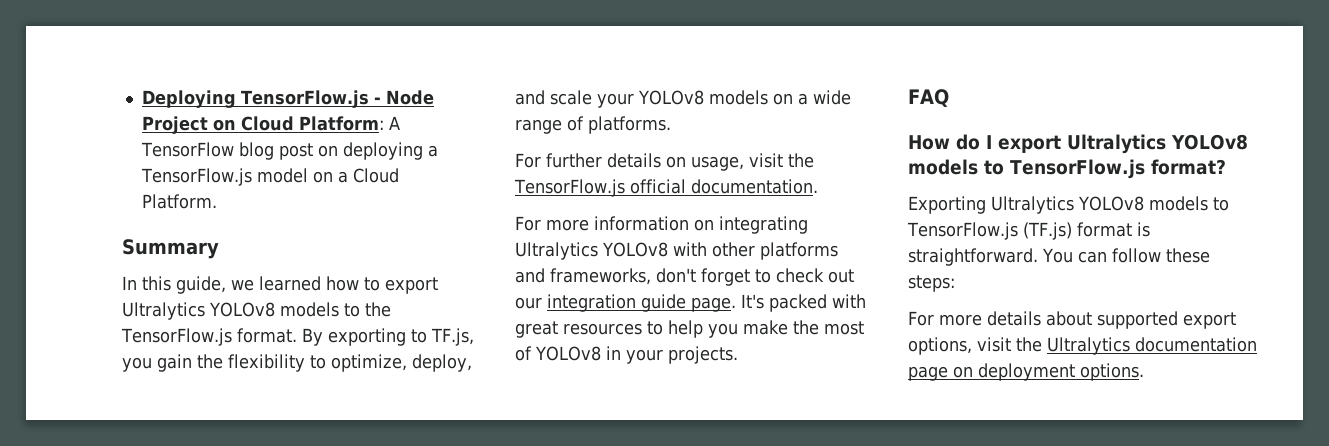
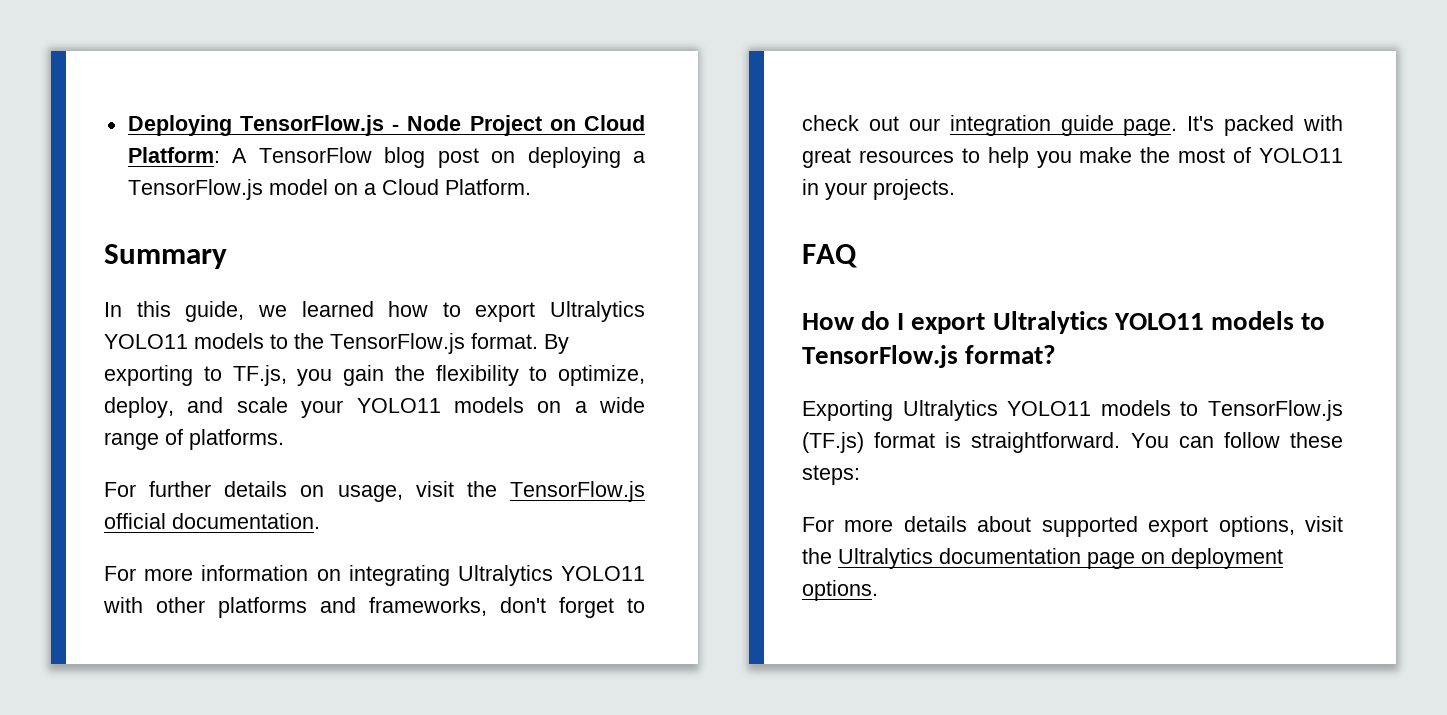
- In this guide, we learned how to export Ultralytics YOLOv8 models to the TensorFlow.js format.
+ In this guide, we learned how to export Ultralytics YOLO11 models to the TensorFlow.js format.
- By exporting to TF.js, you gain the flexibility to optimize, deploy, and scale your YOLOv8 models on a wide range of platforms.
+ By exporting to TF.js, you gain the flexibility to optimize, deploy, and scale your YOLO11 models on a wide range of platforms.
- For more information on integrating Ultralytics YOLOv8 with other platforms and frameworks, don't forget to check out our integration guide page.
+ For more information on integrating Ultralytics YOLO11 with other platforms and frameworks, don't forget to check out our integration guide page.
- It's packed with great resources to help you make the most of YOLOv8 in your projects.
+ It's packed with great resources to help you make the most of YOLO11 in your projects.
- How do I export Ultralytics YOLOv8 models to TensorFlow.js format?
+ How do I export Ultralytics YOLO11 models to TensorFlow.js format?
- Exporting Ultralytics YOLOv8 models to TensorFlow.js (TF.js) format is straightforward.
+ Exporting Ultralytics YOLO11 models to TensorFlow.js (TF.js) format is straightforward.

